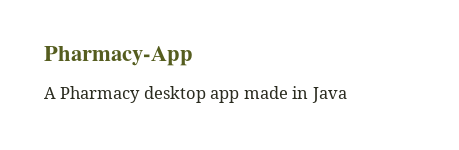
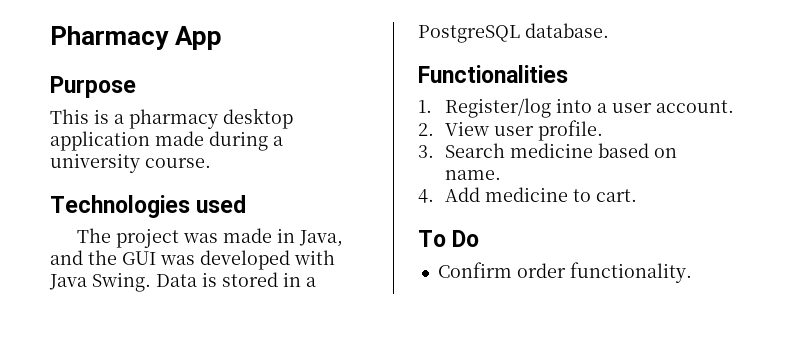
- Pharmacy-App
- A Pharmacy desktop app made in Java
+ Pharmacy App
+ Purpose
+ This is a pharmacy desktop application made during a university course.
+ Technologies used
+ The project was made in Java, and the GUI was developed with Java Swing. Data is stored in a PostgreSQL database.
+ Functionalities
+ 1. Register/log into a user account.
+ 2. View user profile.
+ 3. Search medicine based on name.
+ 4. Add medicine to cart.
+ To Do
+ Confirm order functionality.

